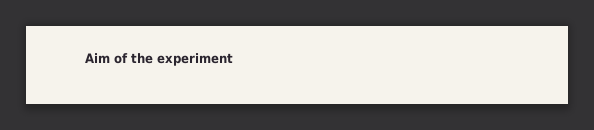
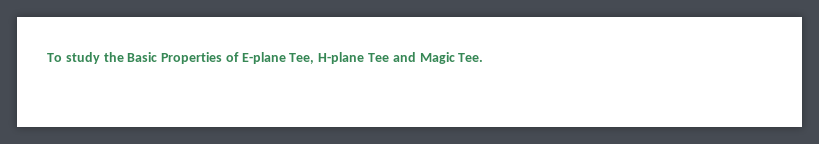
- Aim of the experiment
+ To study the Basic Properties of E-plane Tee, H-plane Tee and Magic Tee.

